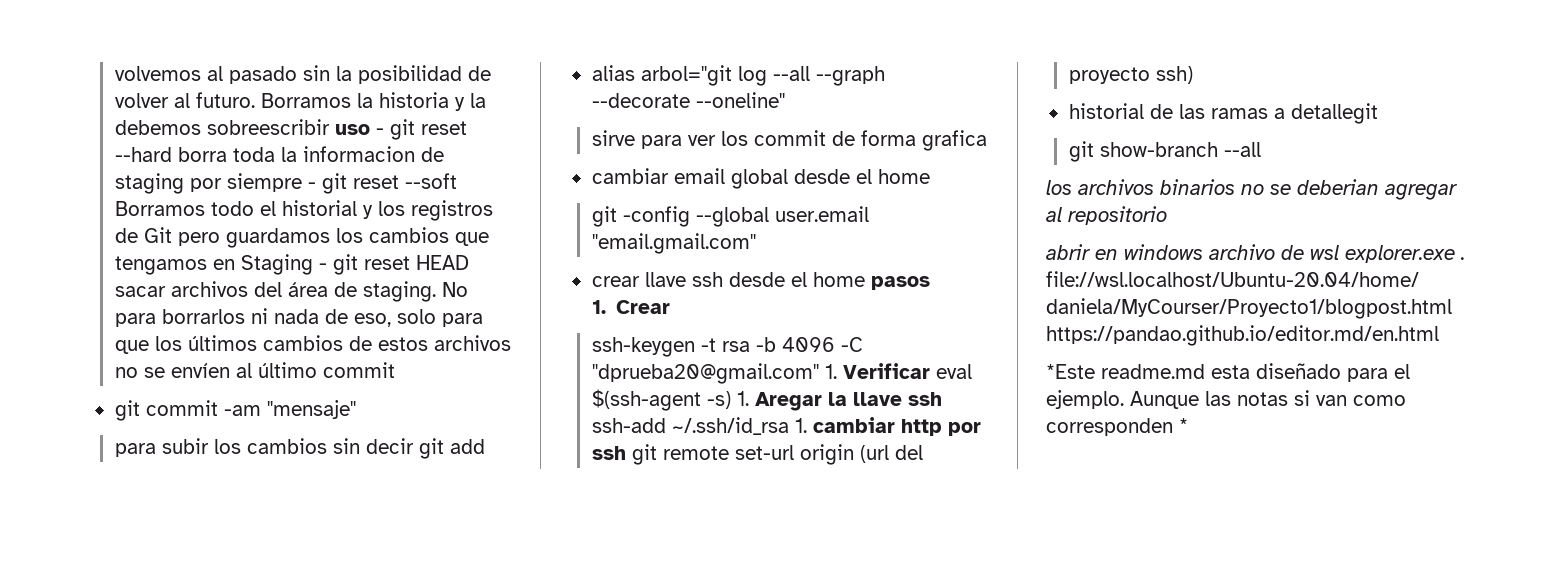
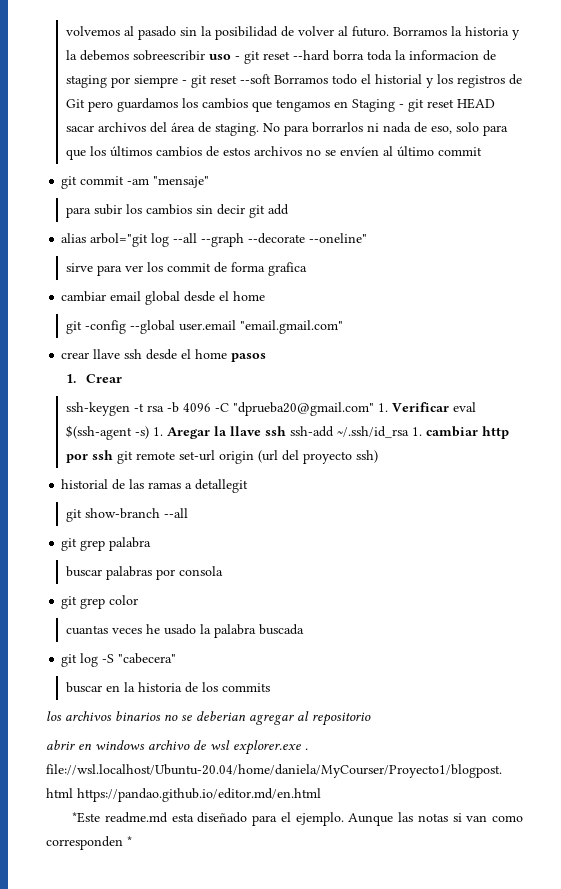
+ git grep palabra
+ buscar palabras por consola
+ git grep color
+ cuantas veces he usado la palabra buscada
+ git log -S "cabecera"
+ buscar en la historia de los commits

